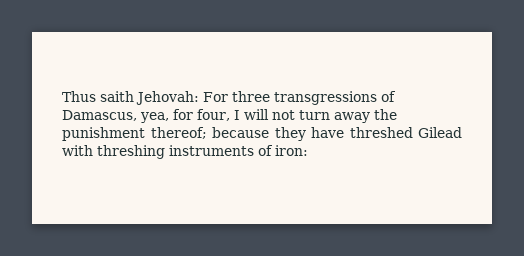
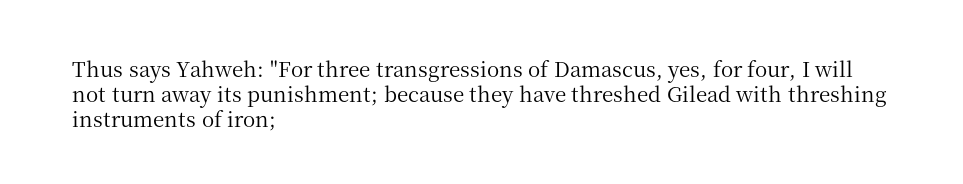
- Thus saith Jehovah: For three transgressions of Damascus, yea, for four, I will not turn away the punishment thereof; because they have threshed Gilead with threshing instruments of iron:
+ Thus says Yahweh: "For three transgressions of Damascus, yes, for four, I will not turn away its punishment; because they have threshed Gilead with threshing instruments of iron;

